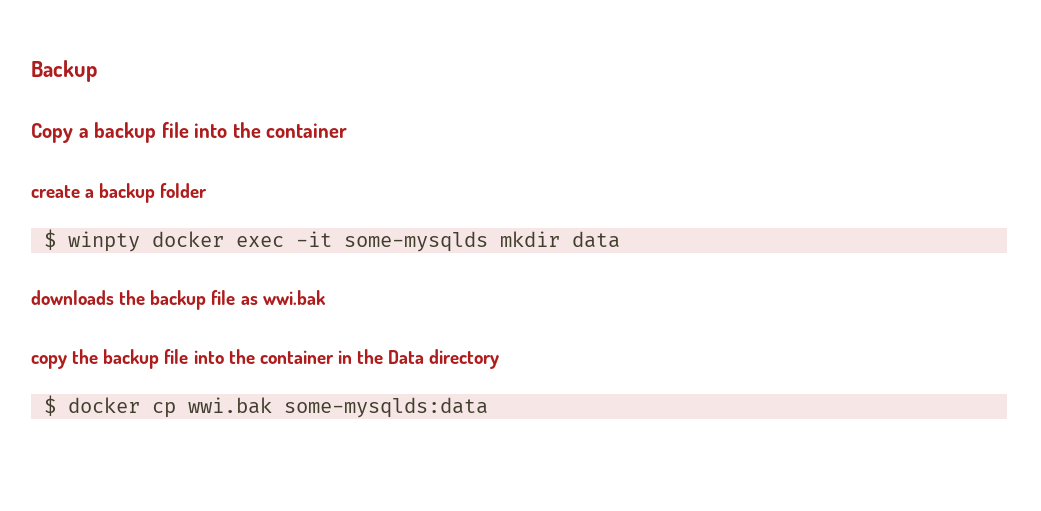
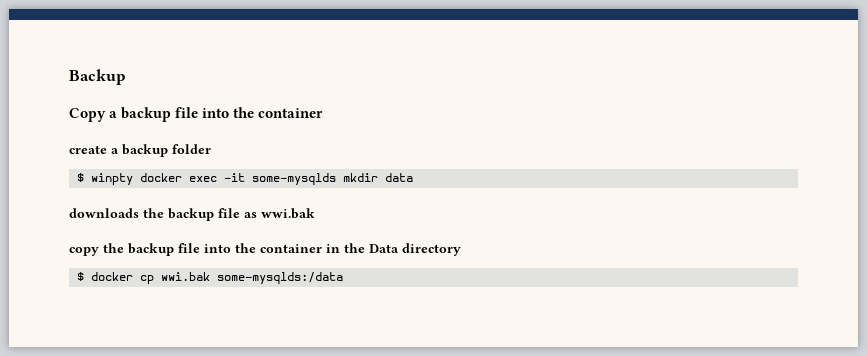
- $ docker cp wwi.bak some-mysqlds:data
+ $ docker cp wwi.bak some-mysqlds:/data

